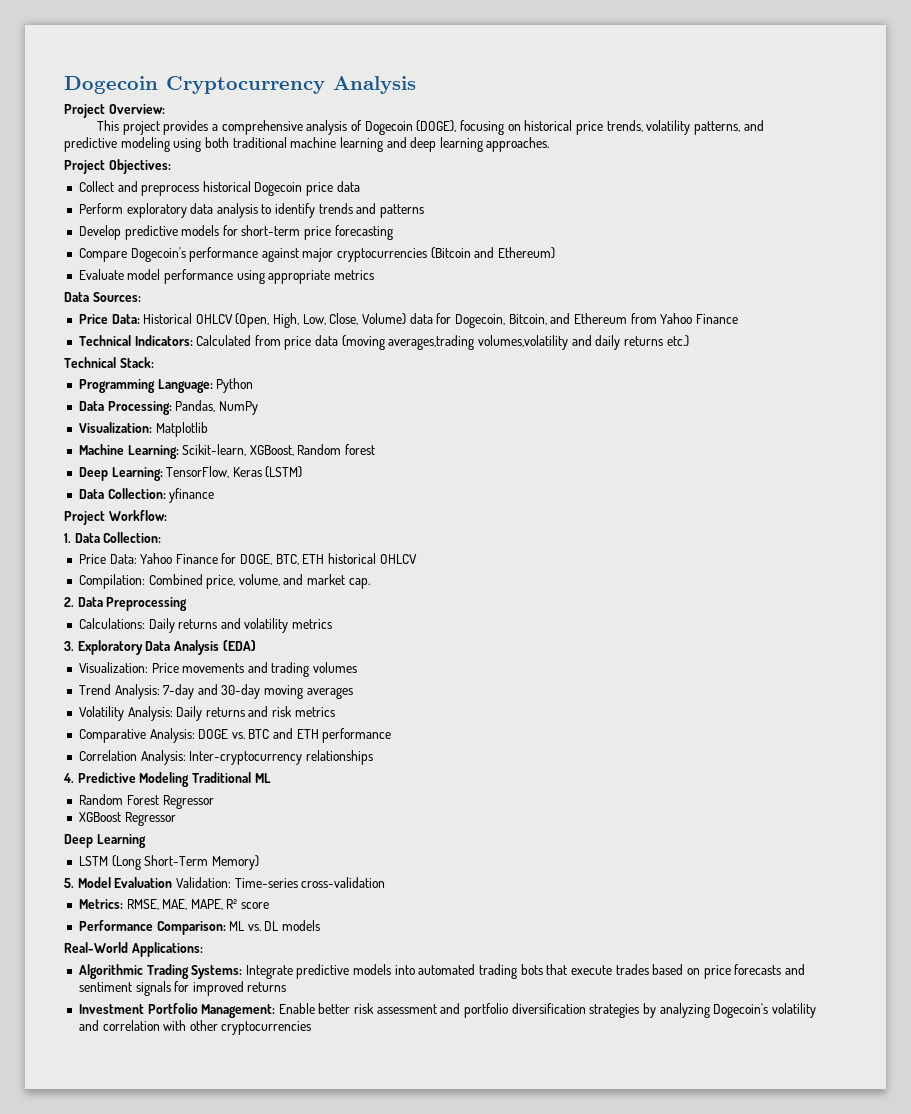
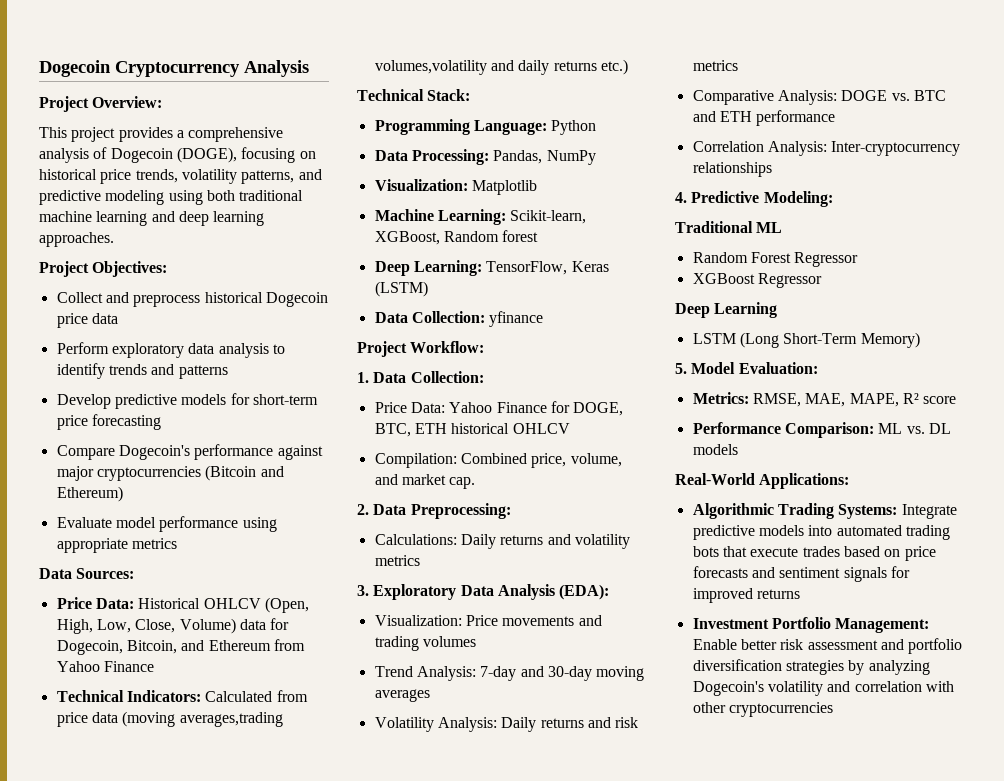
- 2. Data Preprocessing
+ 2. Data Preprocessing:
- 3. Exploratory Data Analysis (EDA)
+ 3. Exploratory Data Analysis (EDA):
- 4. Predictive Modeling Traditional ML
+ 4. Predictive Modeling:
+ Traditional ML
- 5. Model Evaluation Validation: Time-series cross-validation
+ 5. Model Evaluation:

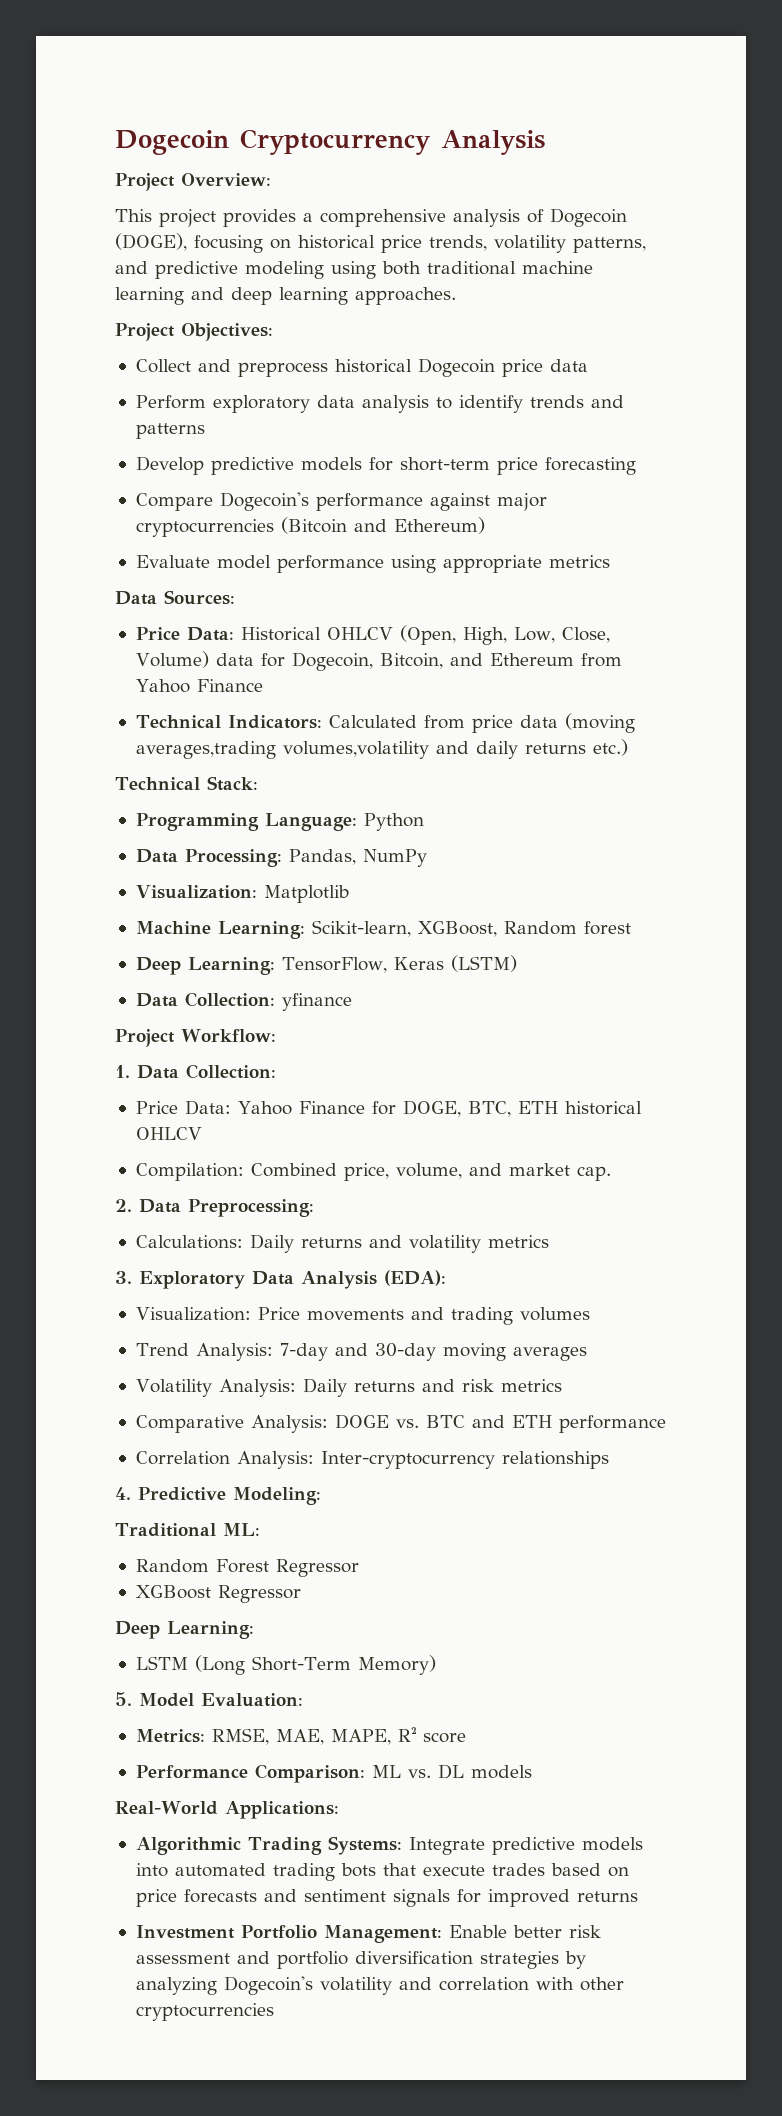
- Traditional ML
+ Traditional ML:
  XGBoost Regressor
- Deep Learning
+ Deep Learning:

